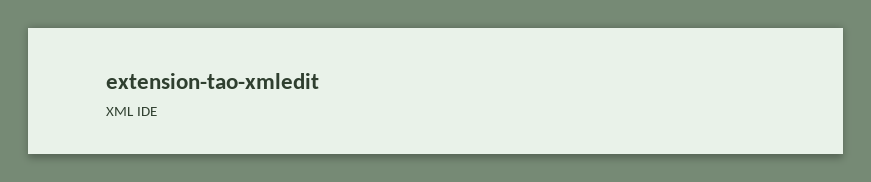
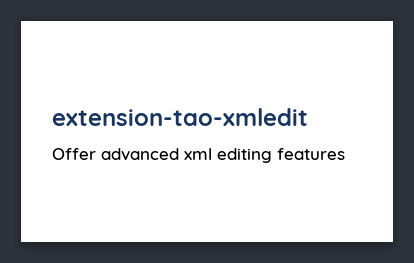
- XML IDE
+ Offer advanced xml editing features

